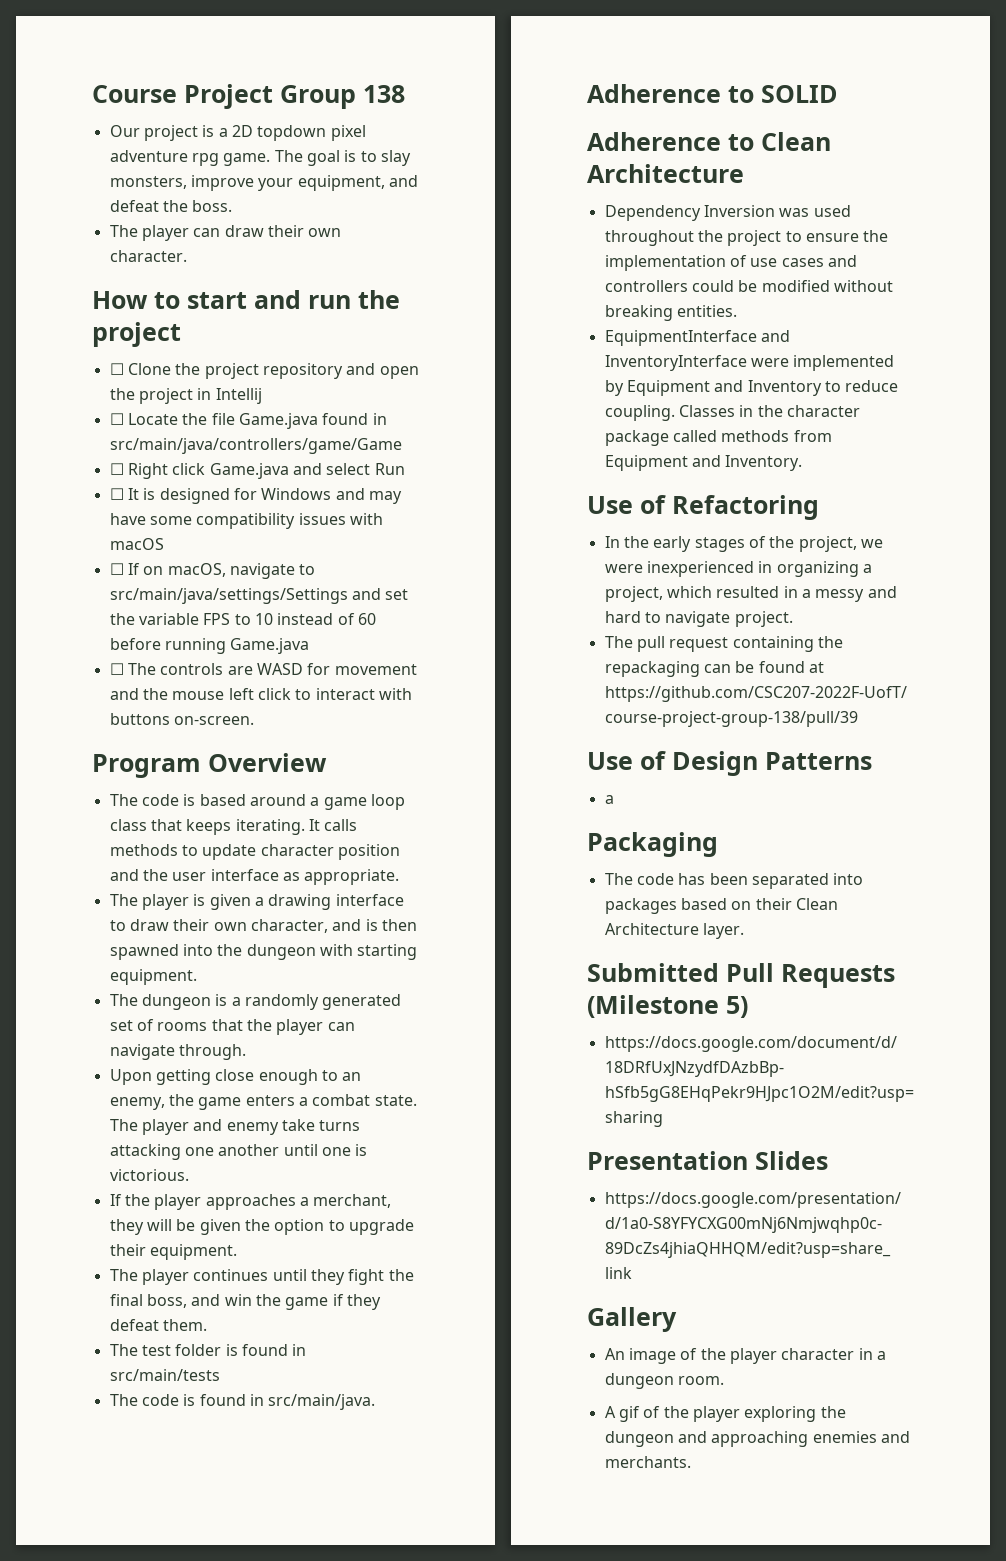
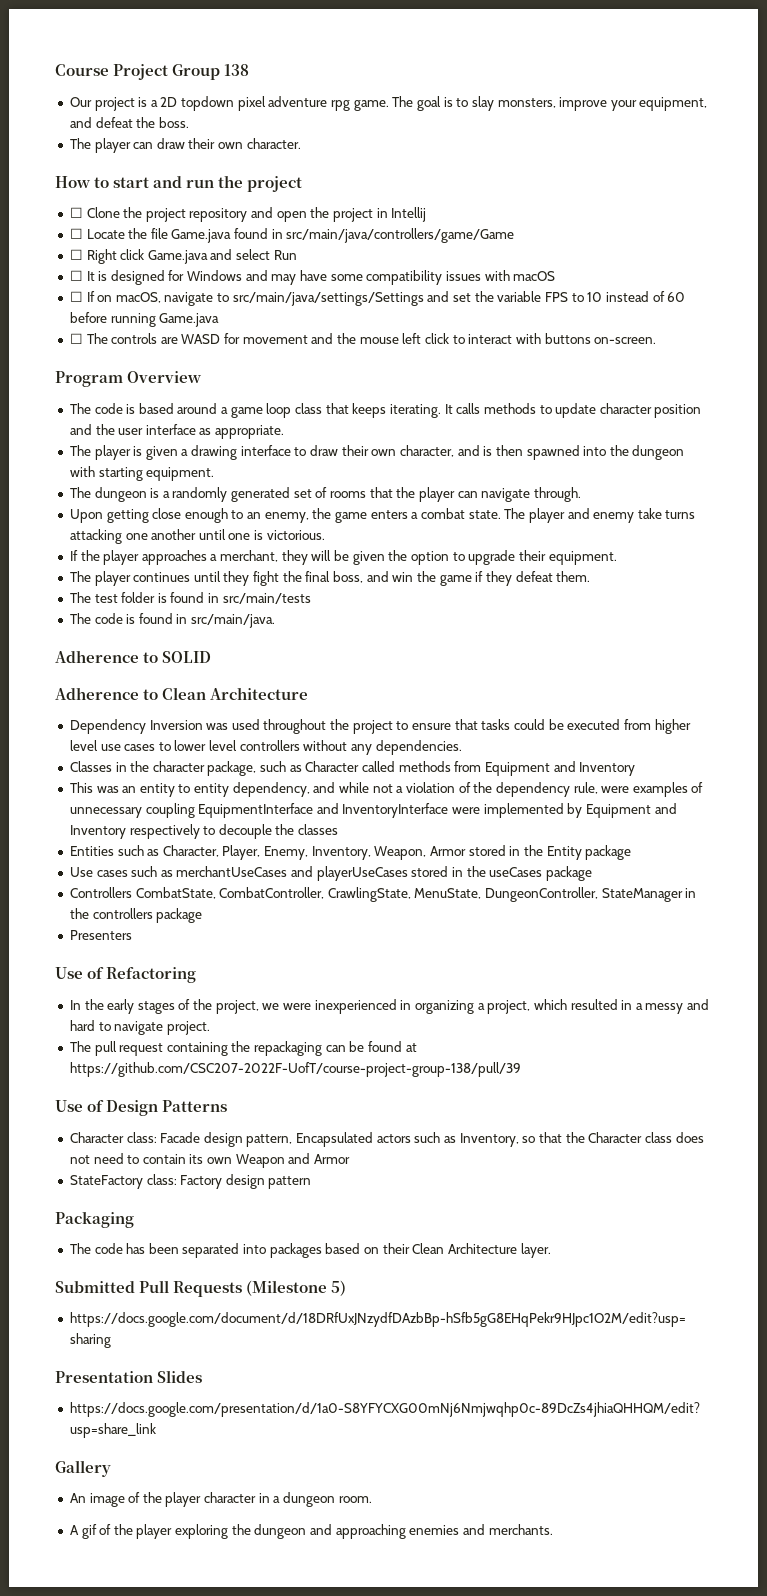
- Dependency Inversion was used throughout the project to ensure the implementation of use cases and controllers could be modified without breaking entities.
- EquipmentInterface and InventoryInterface were implemented by Equipment and Inventory to reduce coupling. Classes in the character package called methods from Equipment and Inventory.
+ Dependency Inversion was used throughout the project to ensure that tasks could be executed from higher level use cases to lower level controllers without any dependencies.
+ Classes in the character package, such as Character called methods from Equipment and Inventory
+ This was an entity to entity dependency, and while not a violation of the dependency rule, were examples of unnecessary coupling EquipmentInterface and InventoryInterface were implemented by Equipment and Inventory respectively to decouple the classes
+ Entities such as Character, Player, Enemy, Inventory, Weapon, Armor stored in the Entity package
+ Use cases such as merchantUseCases and playerUseCases stored in the useCases package
+ Controllers CombatState, CombatController, CrawlingState, MenuState, DungeonController, StateManager in the controllers package
+ Presenters
  Use of Design Patterns
- a
+ Character class: Facade design pattern, Encapsulated actors such as Inventory, so that the Character class does not need to contain its own Weapon and Armor
+ StateFactory class: Factory design pattern

